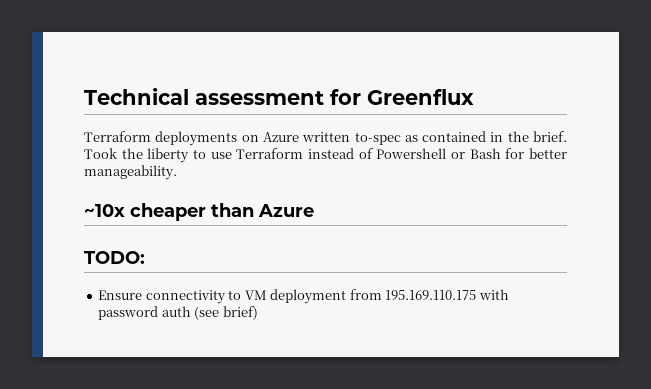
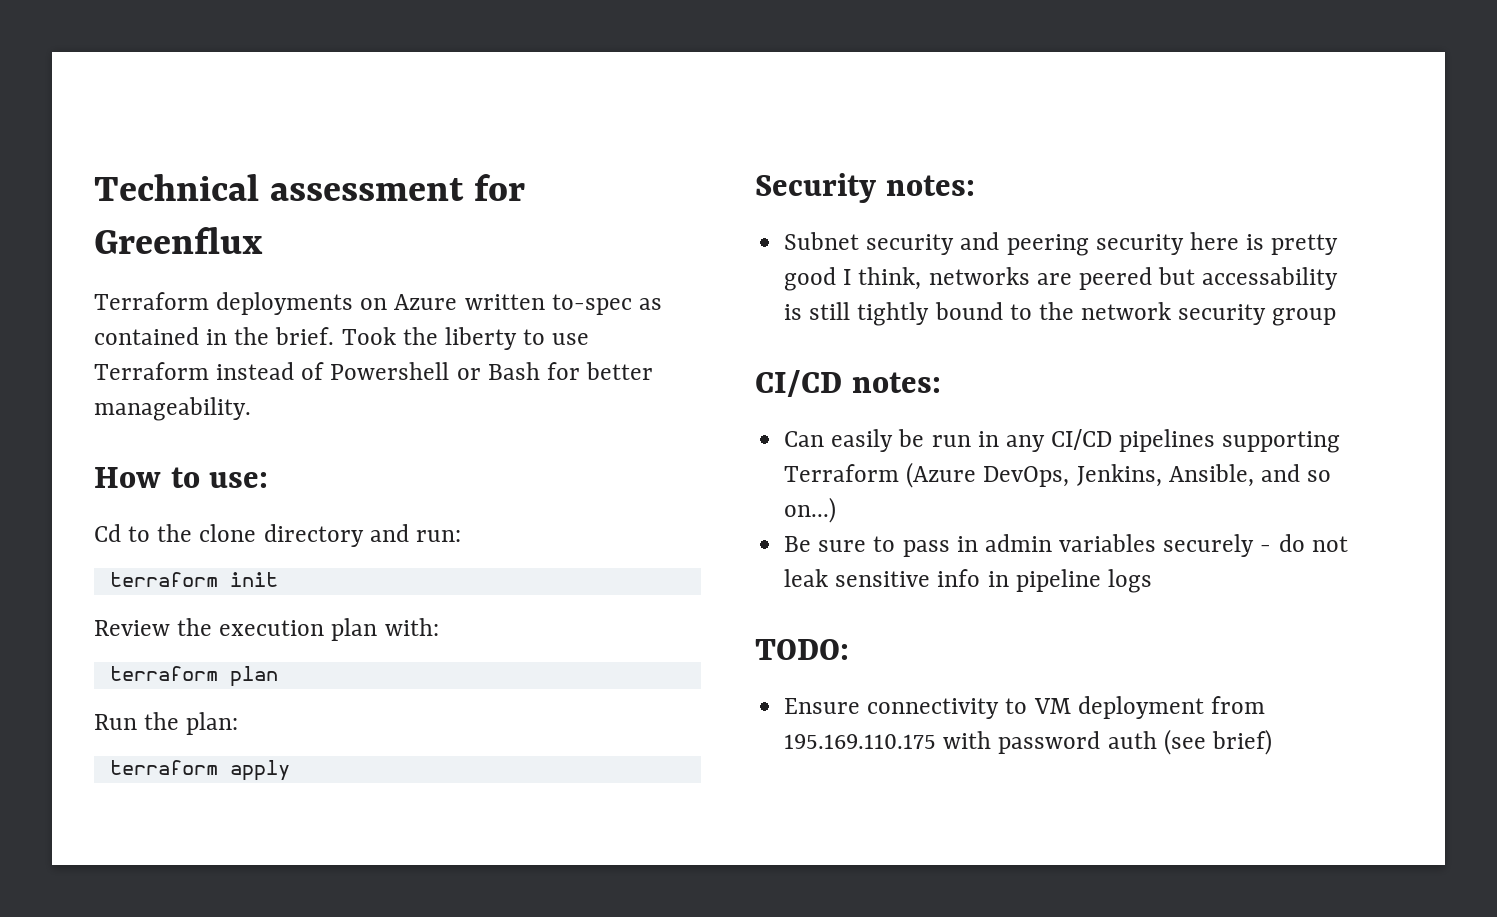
- ~10x cheaper than Azure
+ How to use:
+ Cd to the clone directory and run:
+ terraform init
+ Review the execution plan with:
+ terraform plan
+ Run the plan:
+ terraform apply
+ Security notes:
+ Subnet security and peering security here is pretty good I think, networks are peered but accessability is still tightly bound to the network security group
+ CI/CD notes:
+ Can easily be run in any CI/CD pipelines supporting Terraform (Azure DevOps, Jenkins, Ansible, and so on...)
+ Be sure to pass in admin variables securely - do not leak sensitive info in pipeline logs

